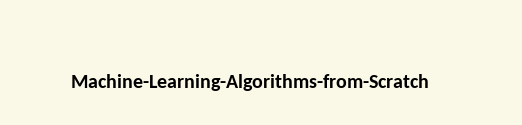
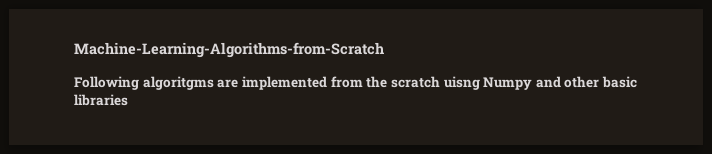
+ Following algoritgms are implemented from the scratch uisng Numpy and other basic libraries

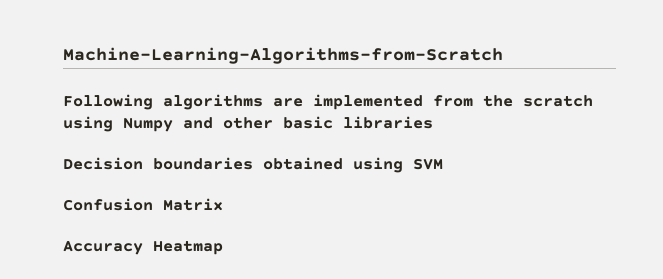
- Following algoritgms are implemented from the scratch uisng Numpy and other basic libraries
+ Following algorithms are implemented from the scratch using Numpy and other basic libraries
+ Decision boundaries obtained using SVM
+ Confusion Matrix
+ Accuracy Heatmap

